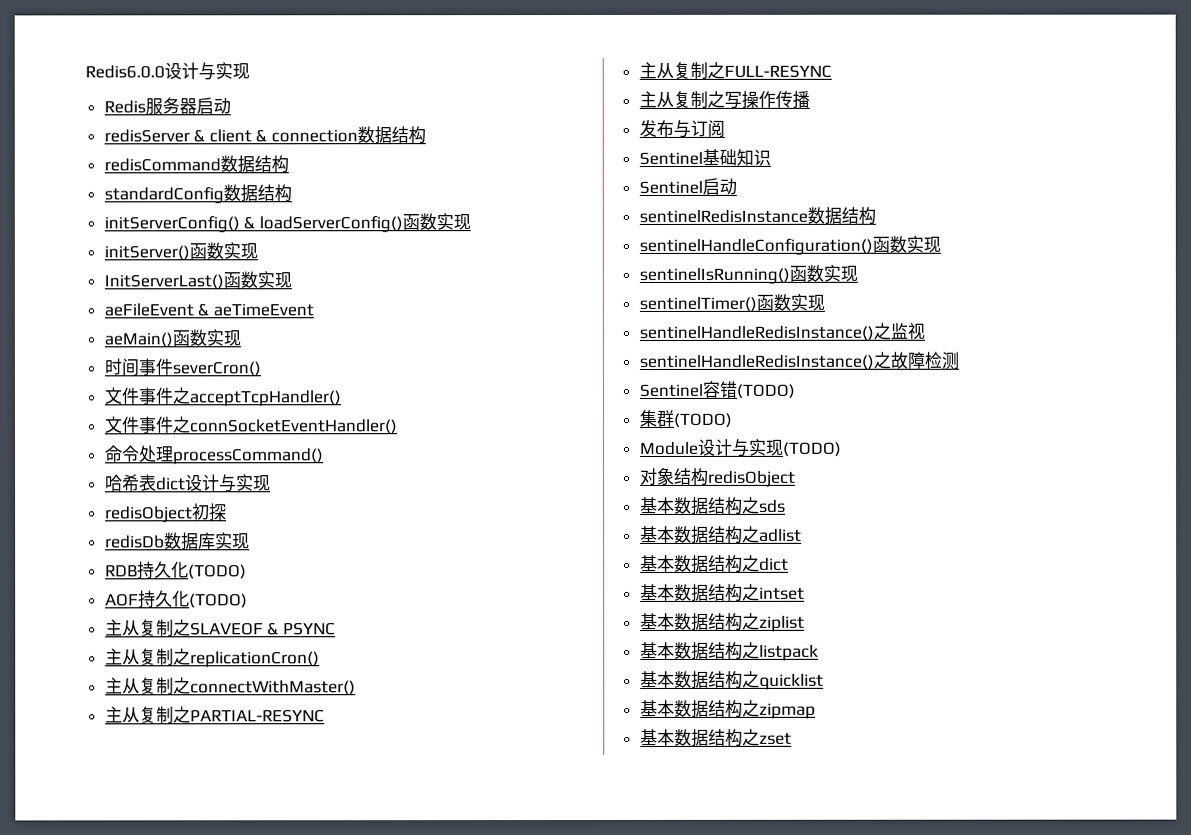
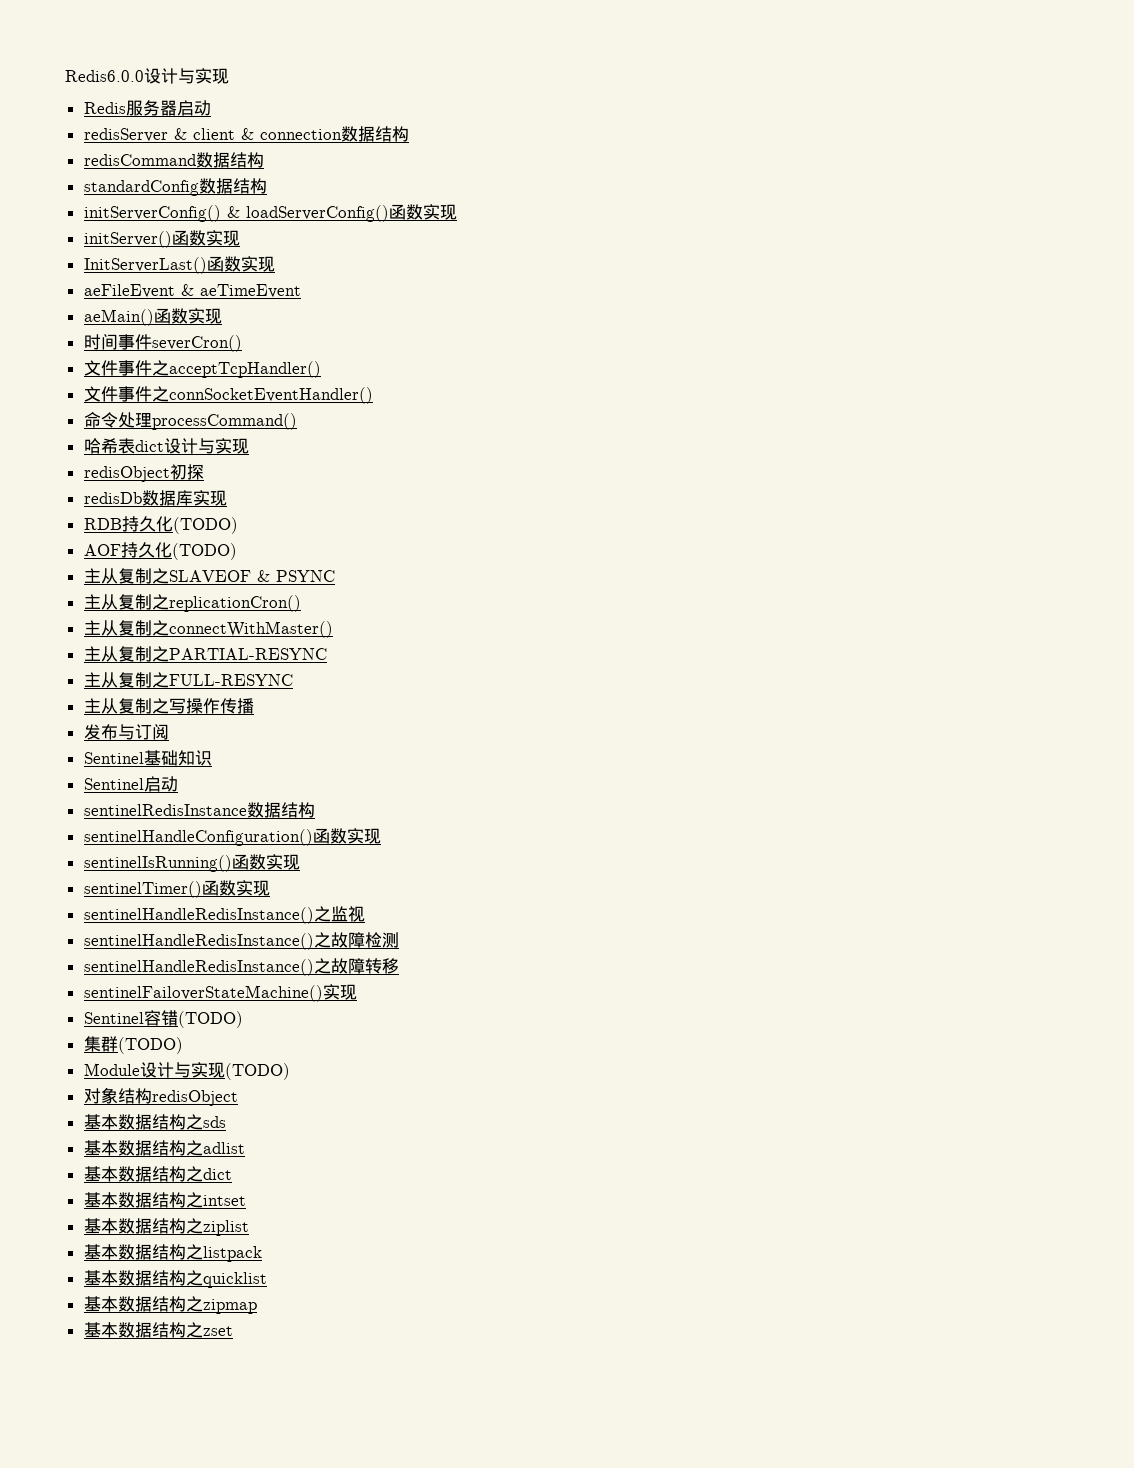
+ sentinelHandleRedisInstance()之故障转移
+ sentinelFailoverStateMachine()实现

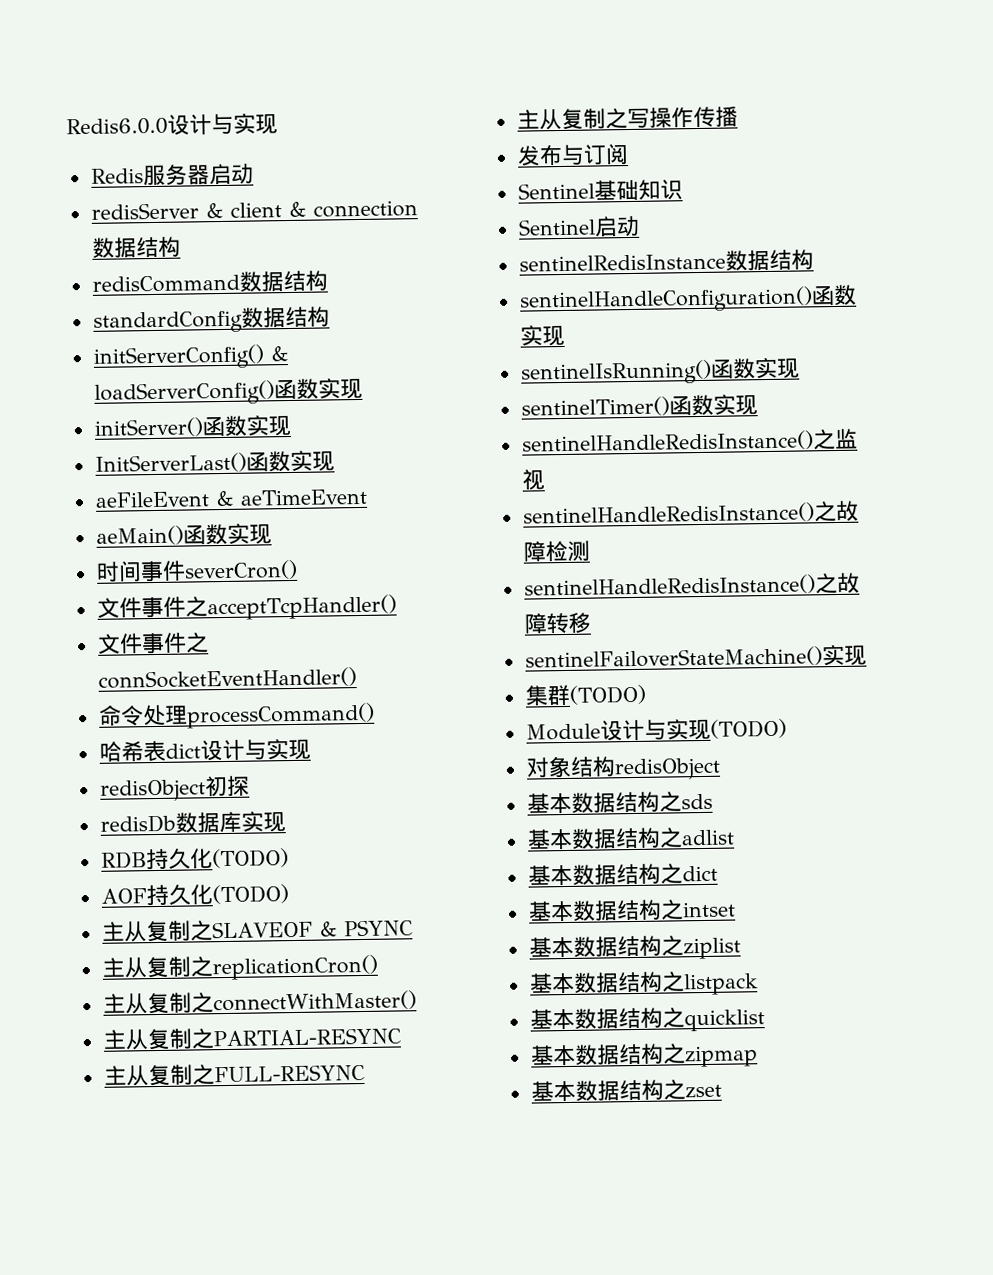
- Sentinel容错(TODO)

